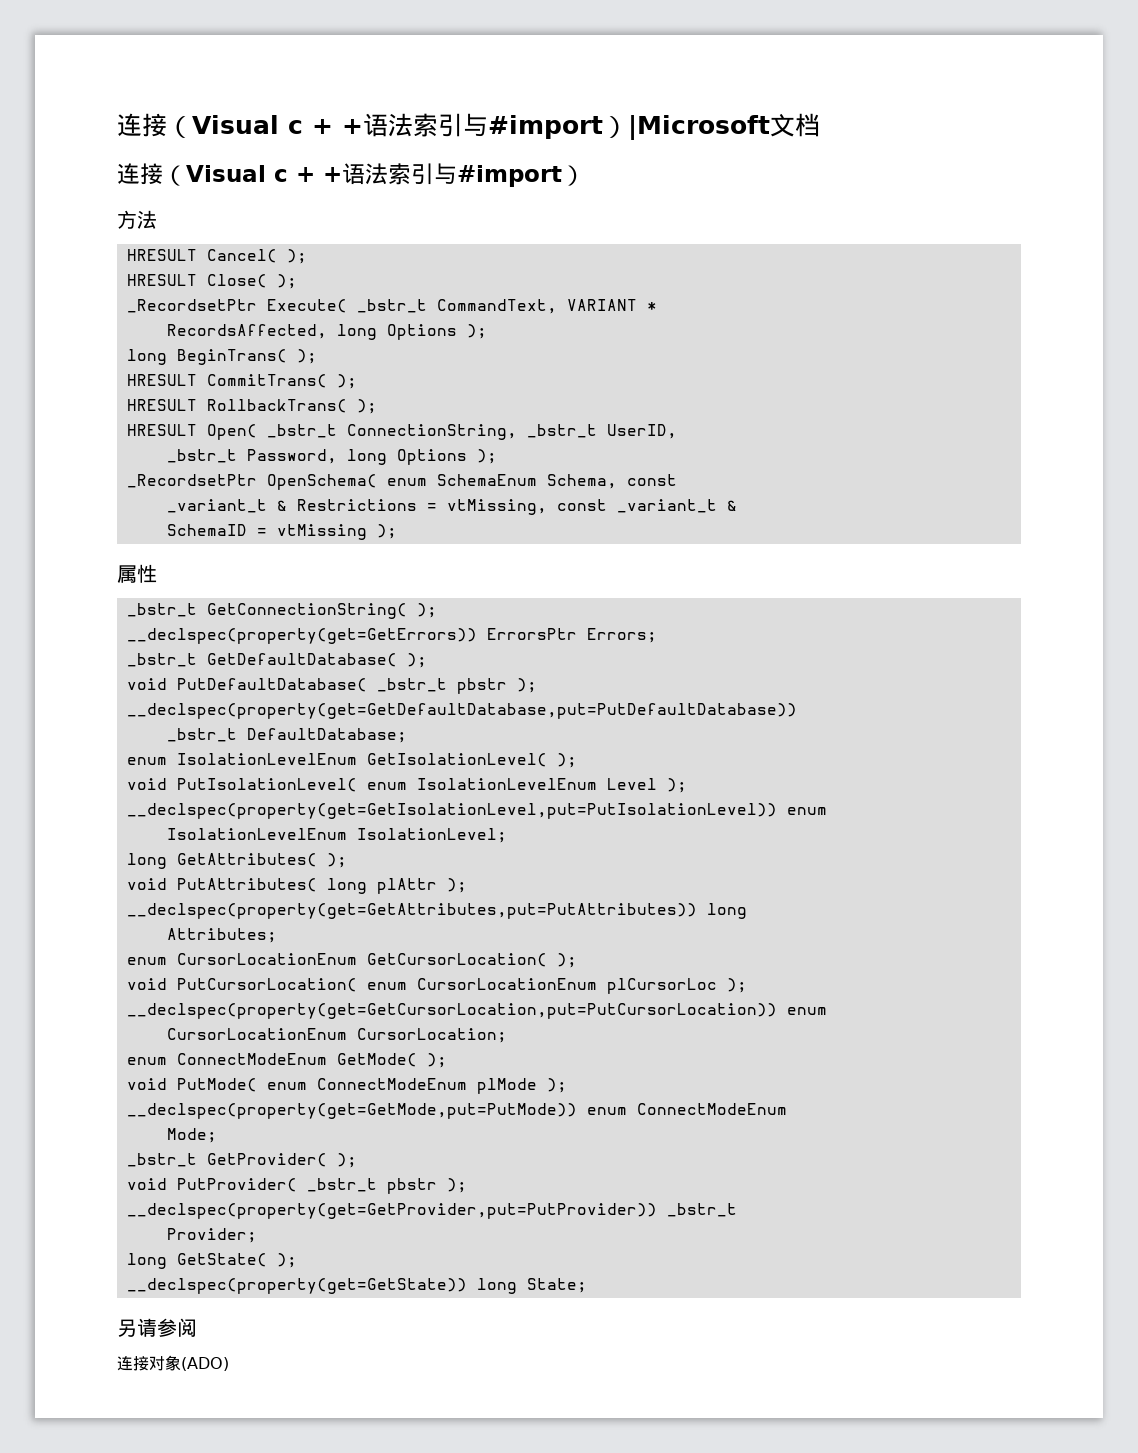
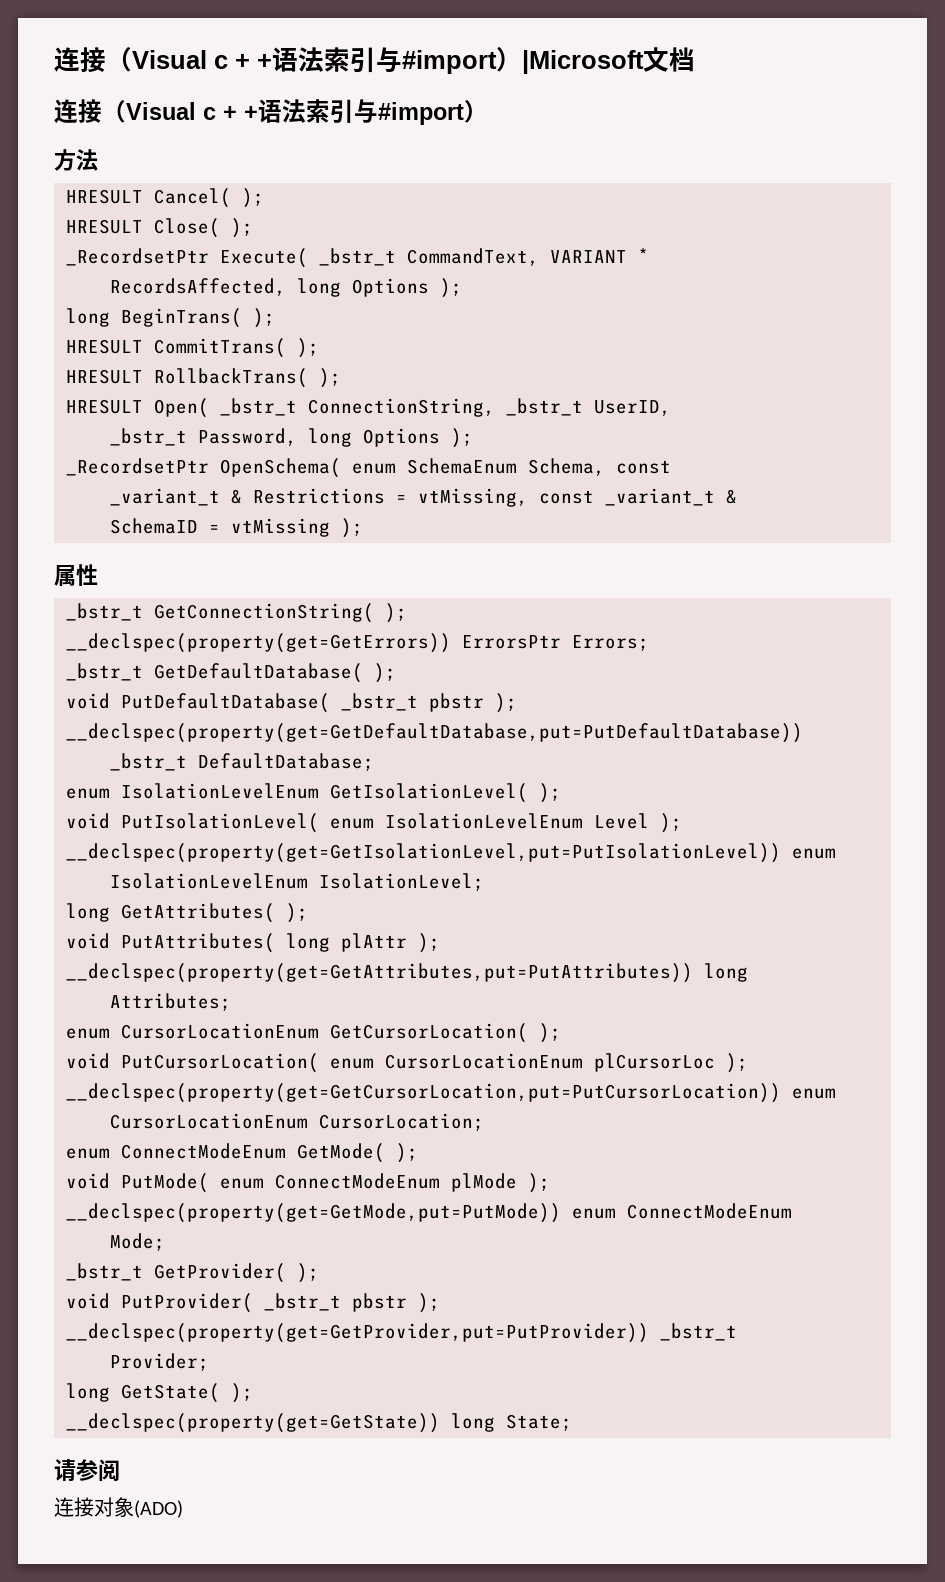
- 另请参阅
+ 请参阅

